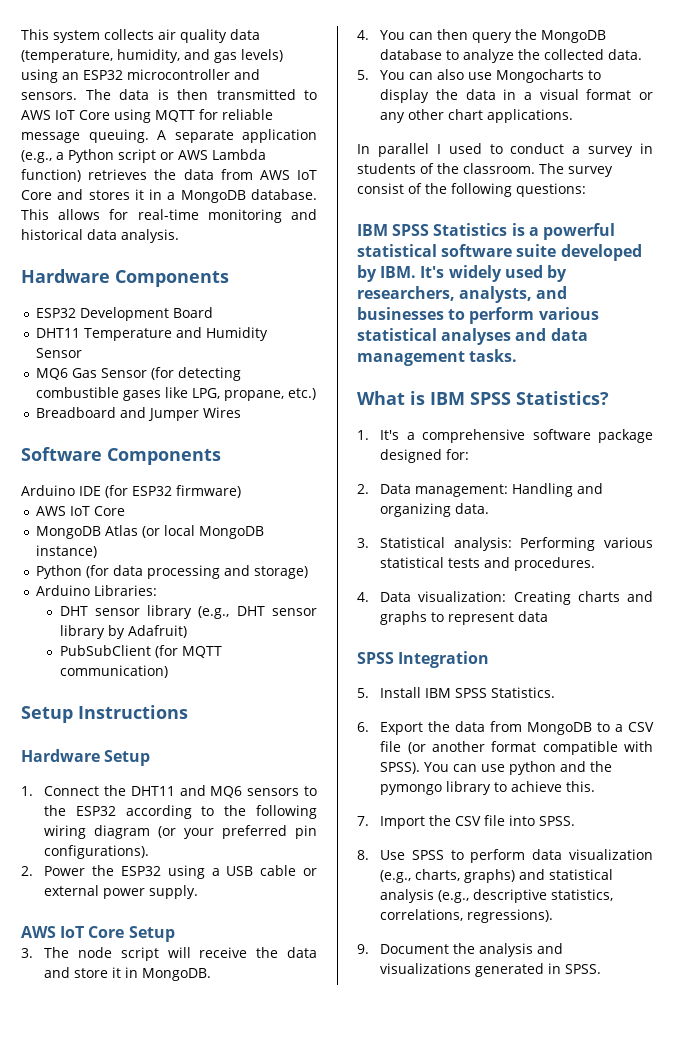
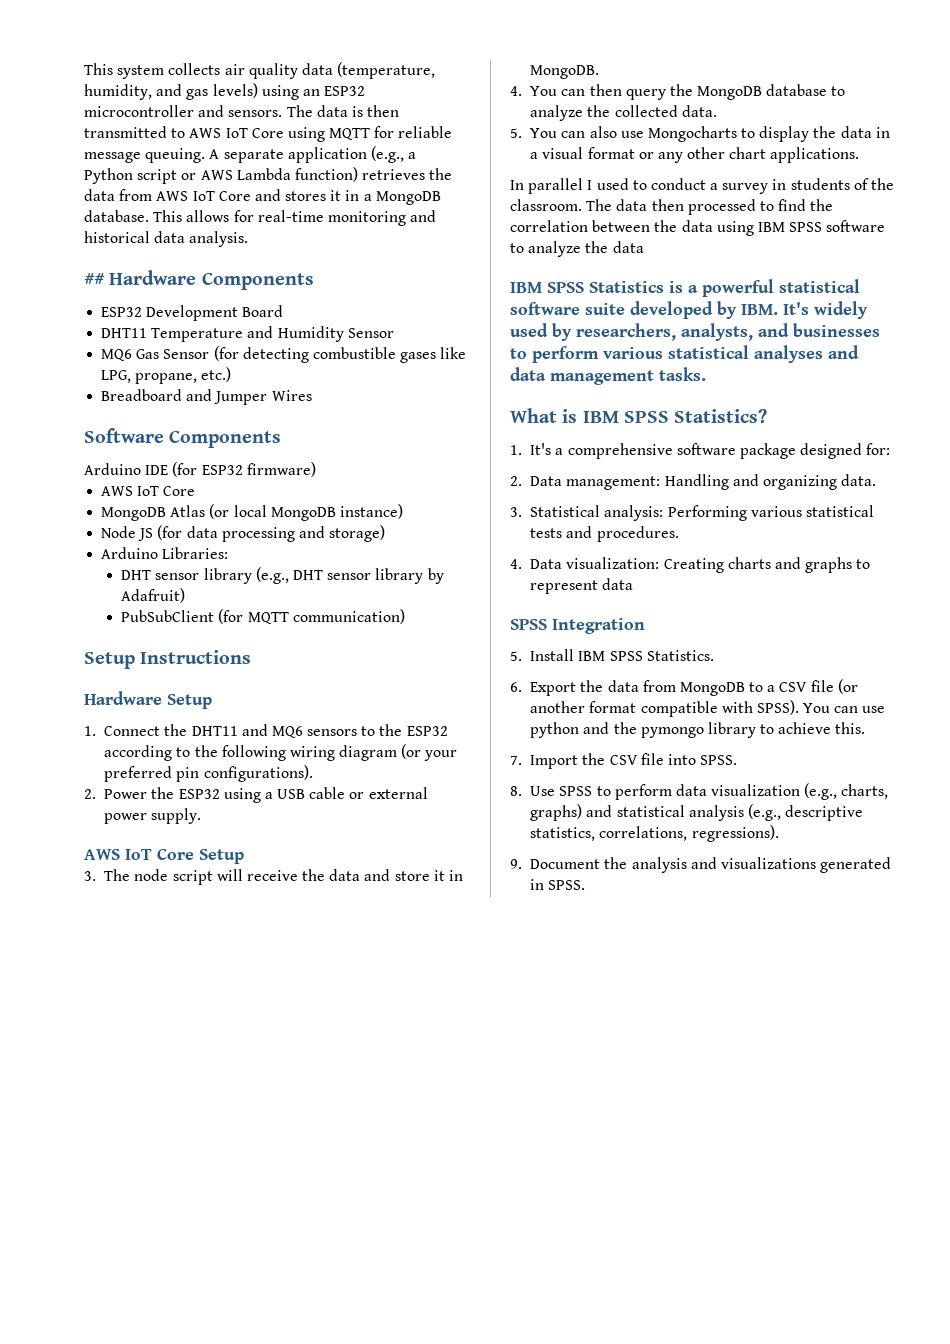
- Hardware Components
+ ## Hardware Components
- Python (for data processing and storage)
+ Node JS (for data processing and storage)
- The survey consist of the following questions:
+ The data then processed to find the correlation between the data using IBM SPSS software to analyze the data

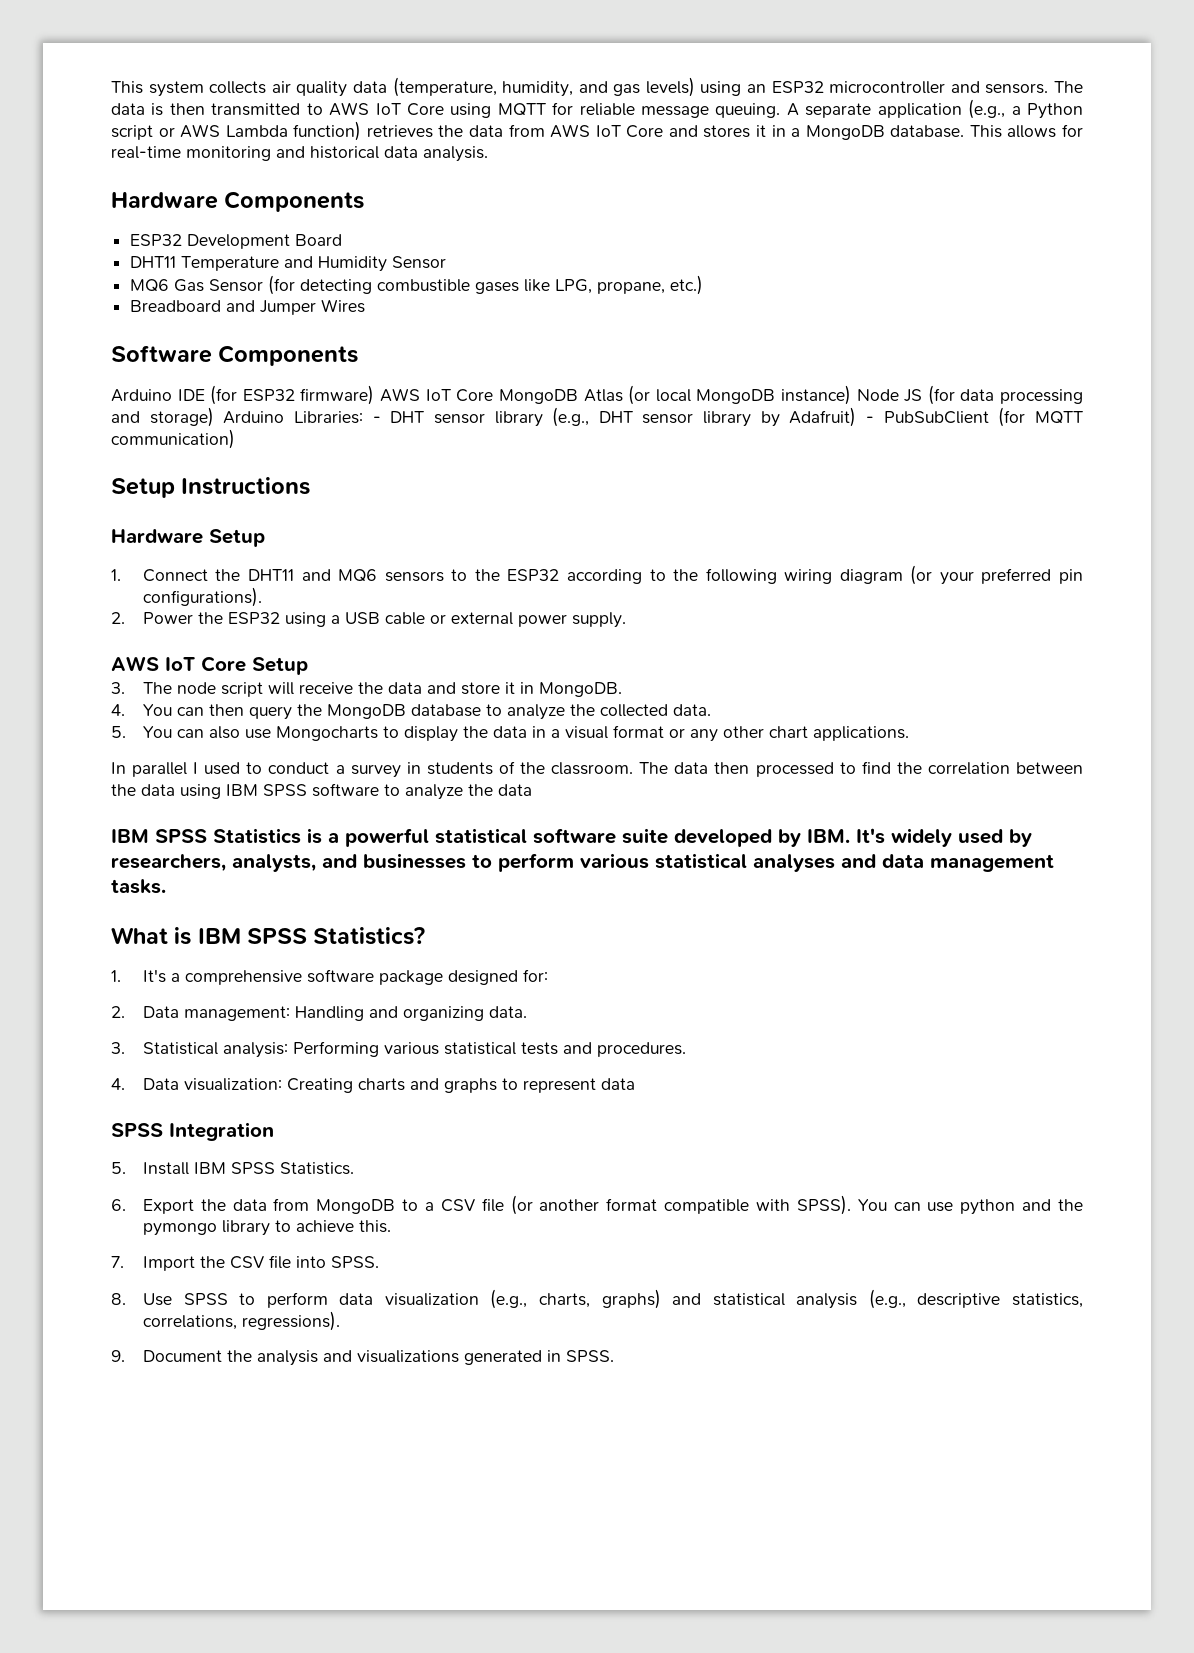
- ## Hardware Components
+ Hardware Components
- Arduino IDE (for ESP32 firmware)
- AWS IoT Core
- MongoDB Atlas (or local MongoDB instance)
- Node JS (for data processing and storage)
- Arduino Libraries:
- DHT sensor library (e.g., DHT sensor library by Adafruit)
- PubSubClient (for MQTT communication)
+ Arduino IDE (for ESP32 firmware) AWS IoT Core MongoDB Atlas (or local MongoDB instance) Node JS (for data processing and storage) Arduino Libraries: - DHT sensor library (e.g., DHT sensor library by Adafruit) - PubSubClient (for MQTT communication)

